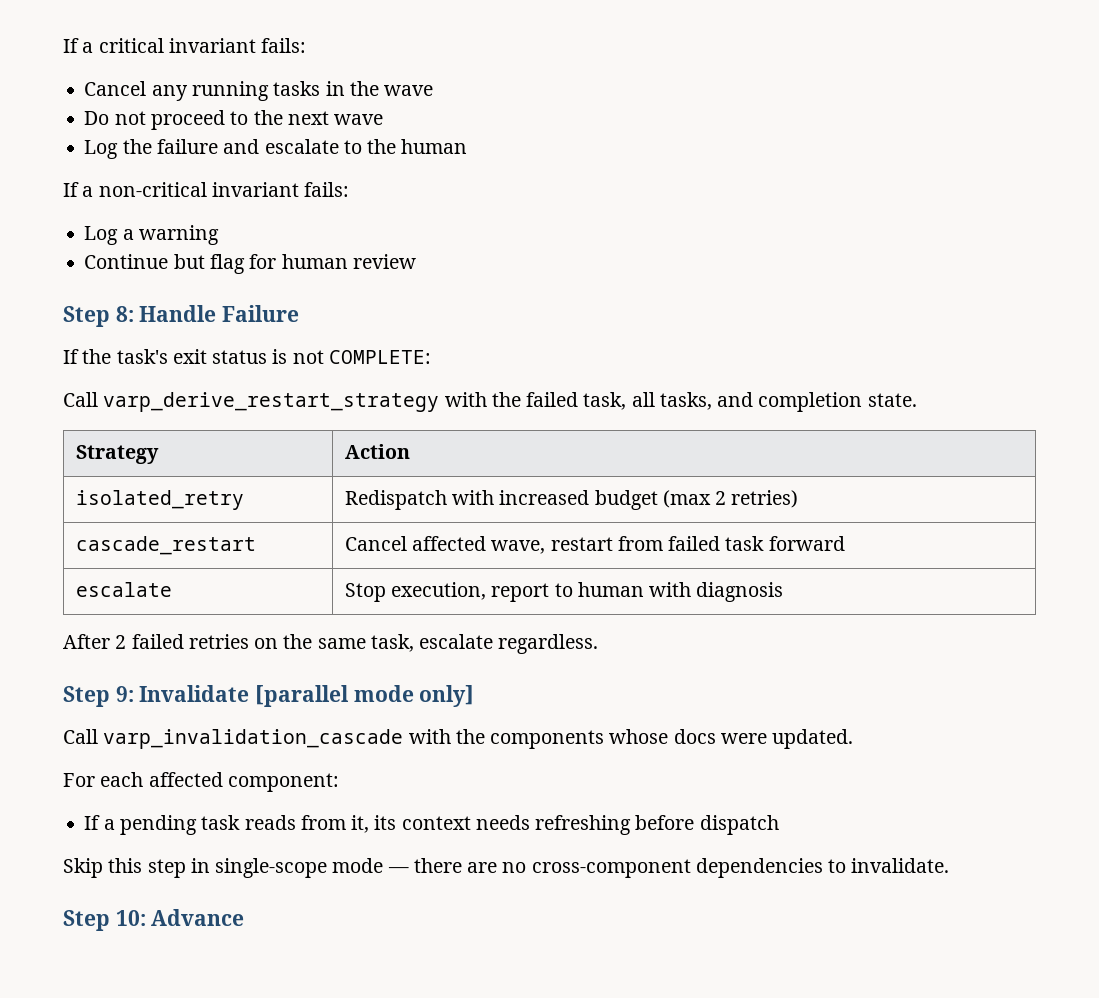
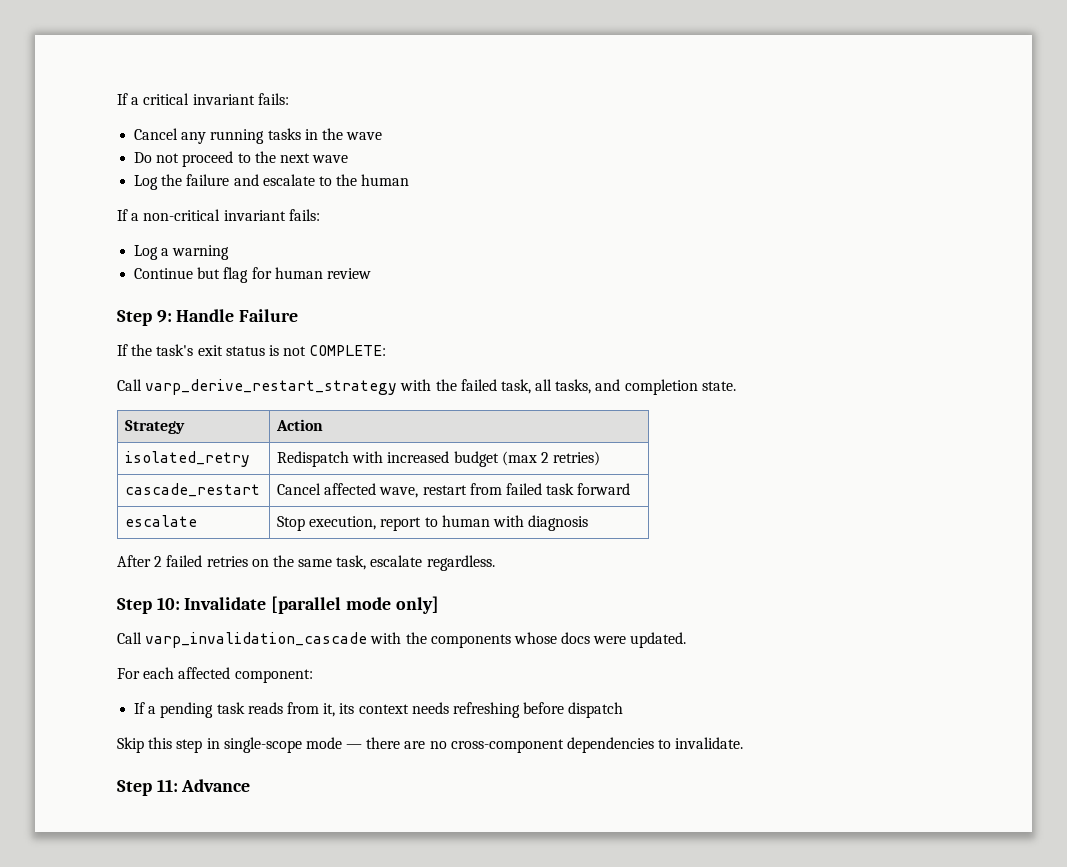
- Step 8: Handle Failure
+ Step 9: Handle Failure
- Step 9: Invalidate [parallel mode only]
+ Step 10: Invalidate [parallel mode only]
- Step 10: Advance
+ Step 11: Advance

